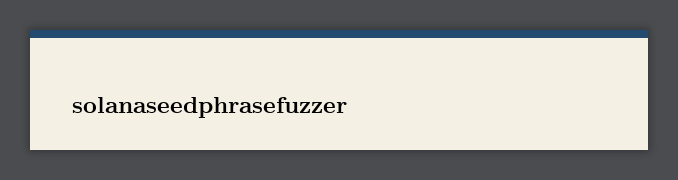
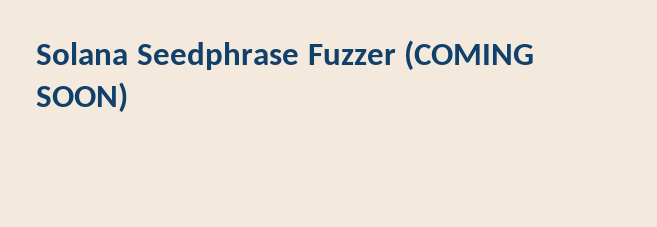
- solanaseedphrasefuzzer
+ Solana Seedphrase Fuzzer (COMING SOON)

